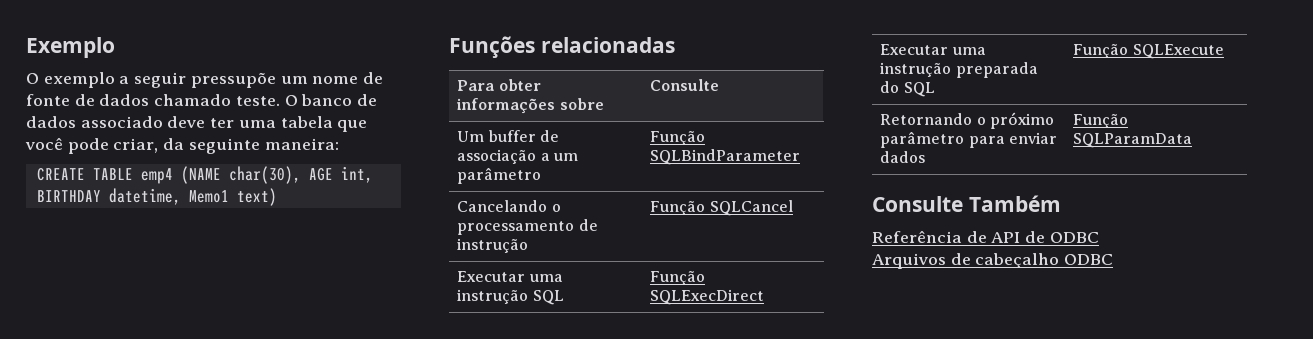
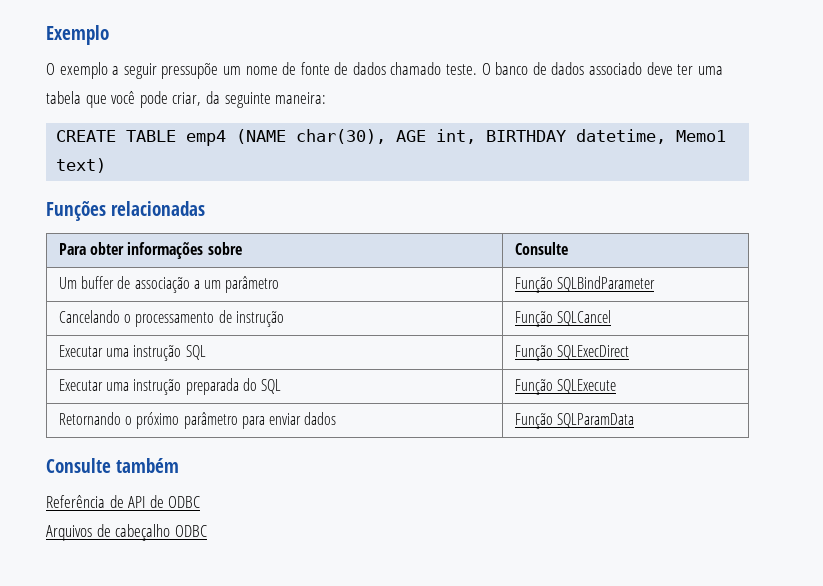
- Consulte Também
+ Consulte também

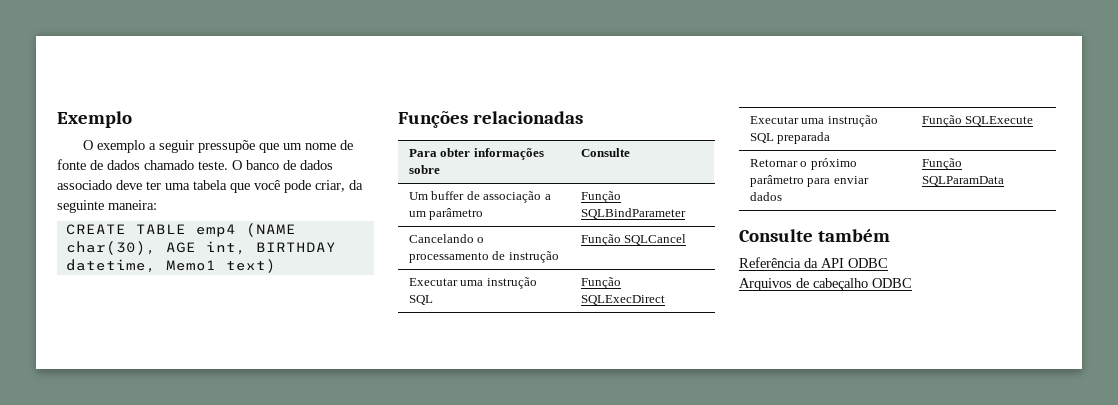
- O exemplo a seguir pressupõe um nome de fonte de dados chamado teste.
+ O exemplo a seguir pressupõe que um nome de fonte de dados chamado teste.
- Executar uma instrução preparada do SQL | Função SQLExecute
+ Executar uma instrução SQL preparada | Função SQLExecute
- Retornando o próximo parâmetro para enviar dados | Função SQLParamData
+ Retornar o próximo parâmetro para enviar dados | Função SQLParamData
- Referência de API de ODBC
+ Referência da API ODBC

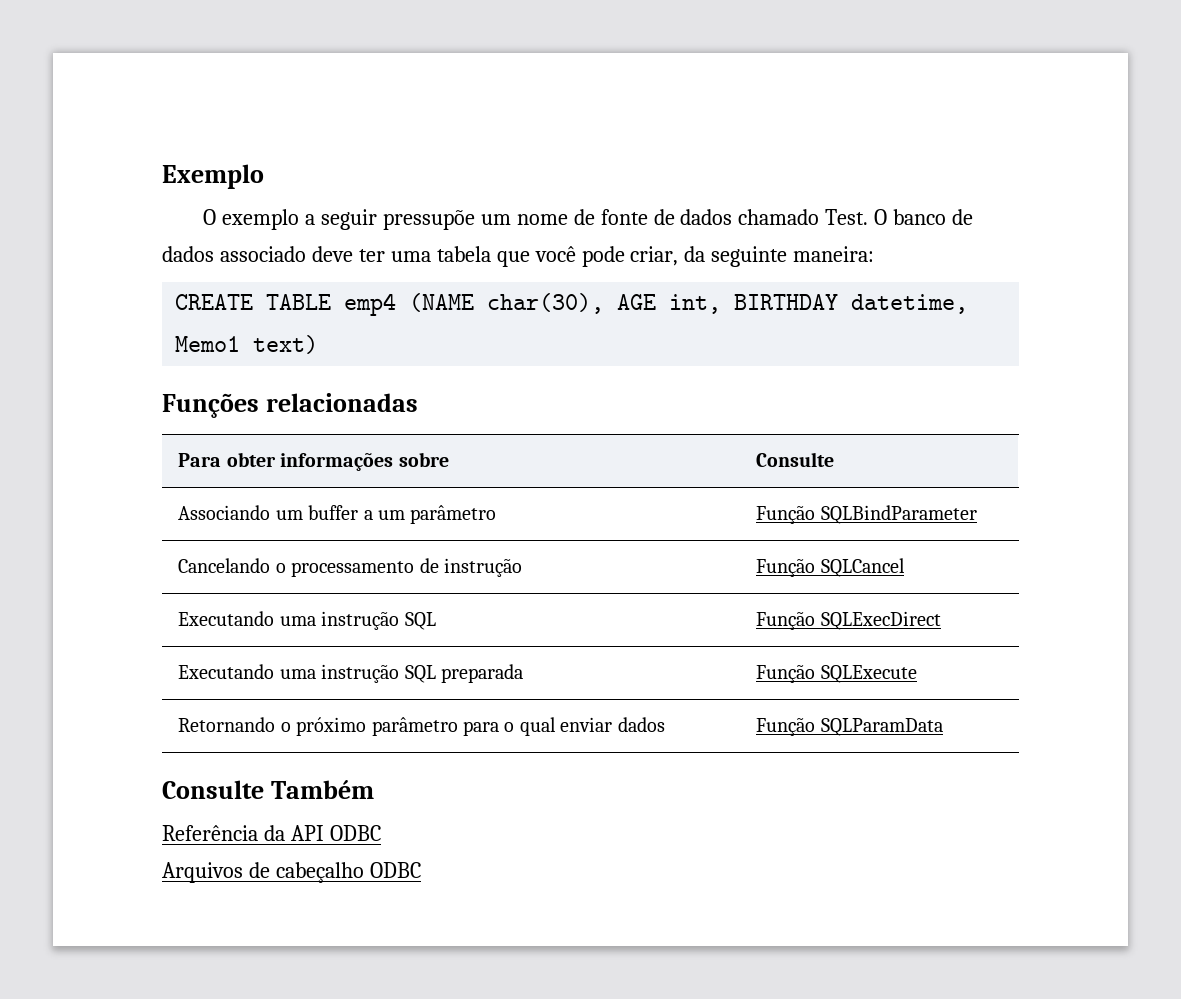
- O exemplo a seguir pressupõe que um nome de fonte de dados chamado teste.
+ O exemplo a seguir pressupõe um nome de fonte de dados chamado Test.
- Um buffer de associação a um parâmetro | Função SQLBindParameter
+ Associando um buffer a um parâmetro | Função SQLBindParameter
- Executar uma instrução SQL | Função SQLExecDirect
+ Executando uma instrução SQL | Função SQLExecDirect
- Executar uma instrução SQL preparada | Função SQLExecute
+ Executando uma instrução SQL preparada | Função SQLExecute
- Retornar o próximo parâmetro para enviar dados | Função SQLParamData
+ Retornando o próximo parâmetro para o qual enviar dados | Função SQLParamData
- Consulte também
+ Consulte Também

